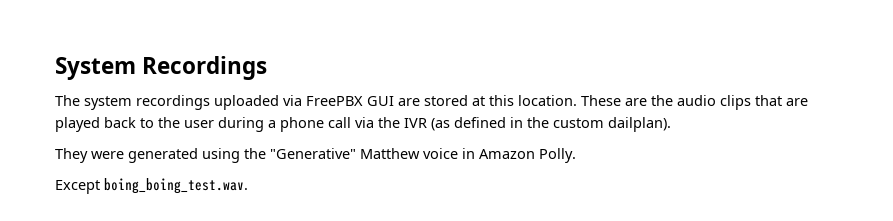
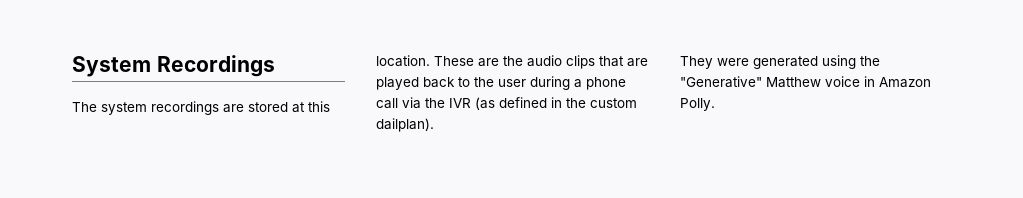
- The system recordings uploaded via FreePBX GUI are stored at this location.
+ The system recordings are stored at this location.
- Except boing_boing_test.wav.

